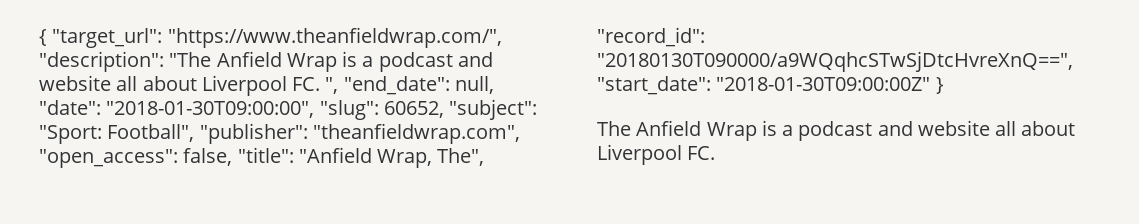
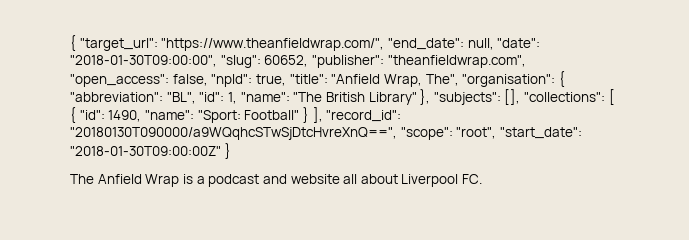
- { "target_url": "https://www.theanfieldwrap.com/", "description": "The Anfield Wrap is a podcast and website all about Liverpool FC. ", "end_date": null, "date": "2018-01-30T09:00:00", "slug": 60652, "subject": "Sport: Football", "publisher": "theanfieldwrap.com", "open_access": false, "title": "Anfield Wrap, The", "record_id": "20180130T090000/a9WQqhcSTwSjDtcHvreXnQ==", "start_date": "2018-01-30T09:00:00Z" }
+ { "target_url": "https://www.theanfieldwrap.com/", "end_date": null, "date": "2018-01-30T09:00:00", "slug": 60652, "publisher": "theanfieldwrap.com", "open_access": false, "npld": true, "title": "Anfield Wrap, The", "organisation": { "abbreviation": "BL", "id": 1, "name": "The British Library" }, "subjects": [], "collections": [ { "id": 1490, "name": "Sport: Football" } ], "record_id": "20180130T090000/a9WQqhcSTwSjDtcHvreXnQ==", "scope": "root", "start_date": "2018-01-30T09:00:00Z" }

